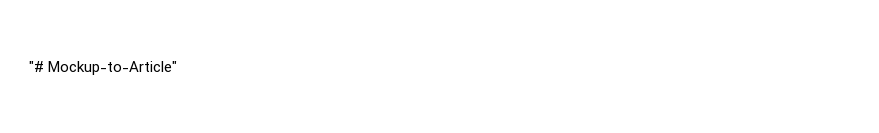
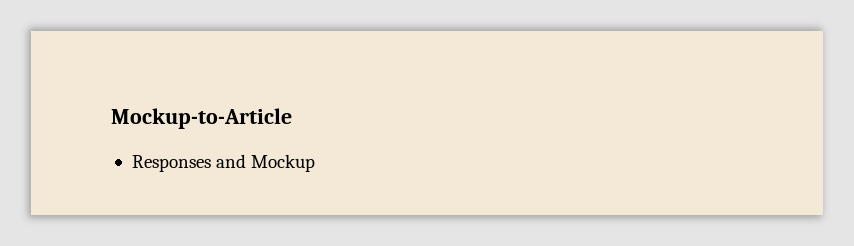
- "# Mockup-to-Article"
+ Mockup-to-Article
+ Responses and Mockup

